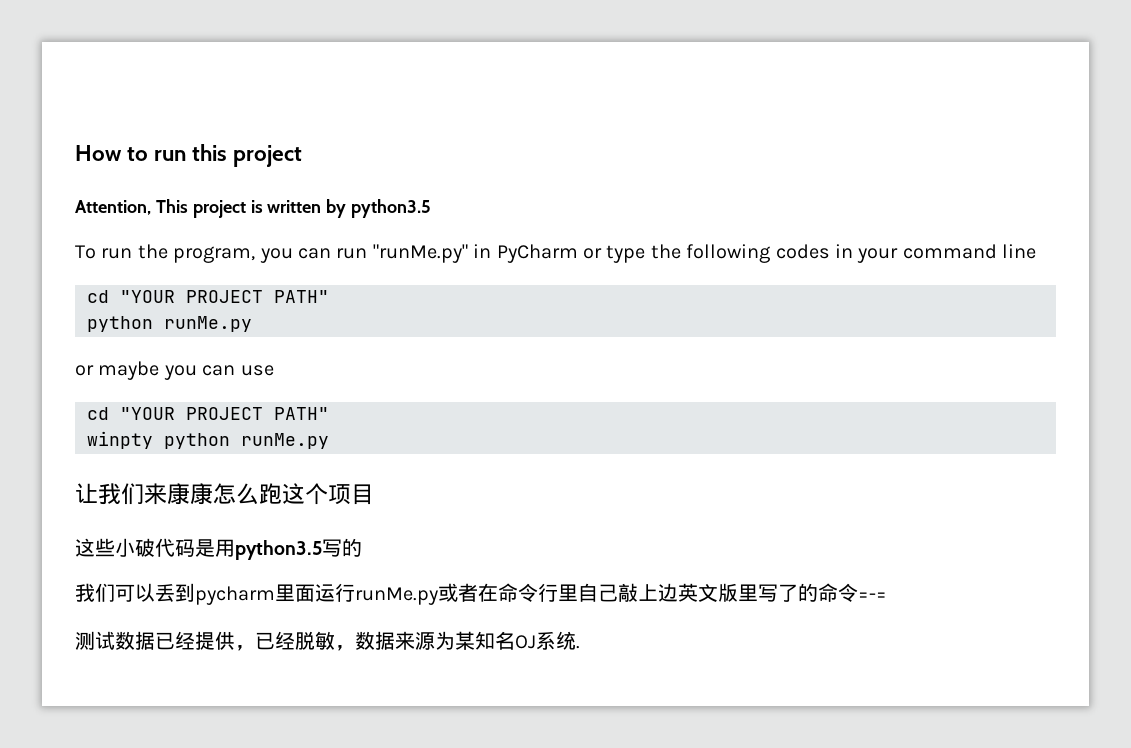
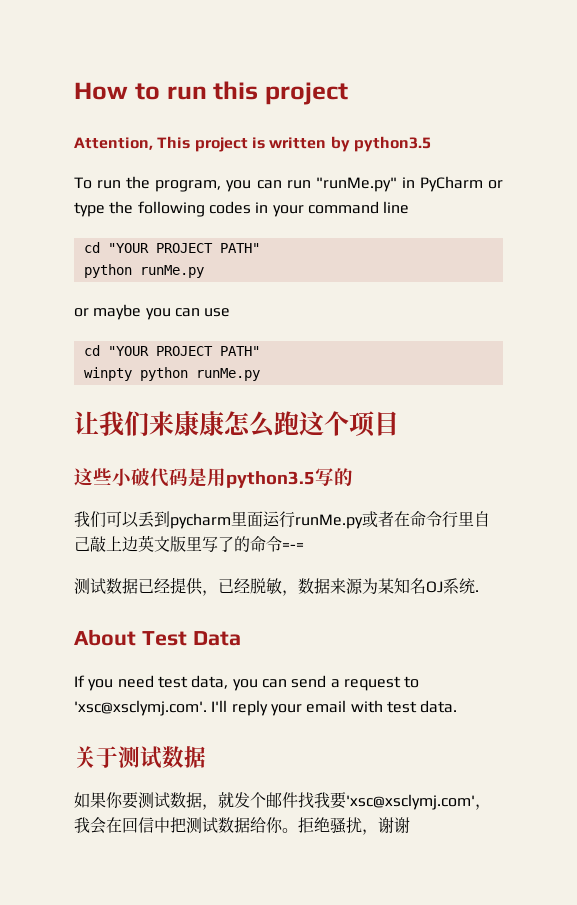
+ About Test Data
+ If you need test data, you can send a request to 'xsc@xsclymj.com'. I'll reply your email with test data.
+ 关于测试数据
+ 如果你要测试数据，就发个邮件找我要'xsc@xsclymj.com'，我会在回信中把测试数据给你。拒绝骚扰，谢谢

